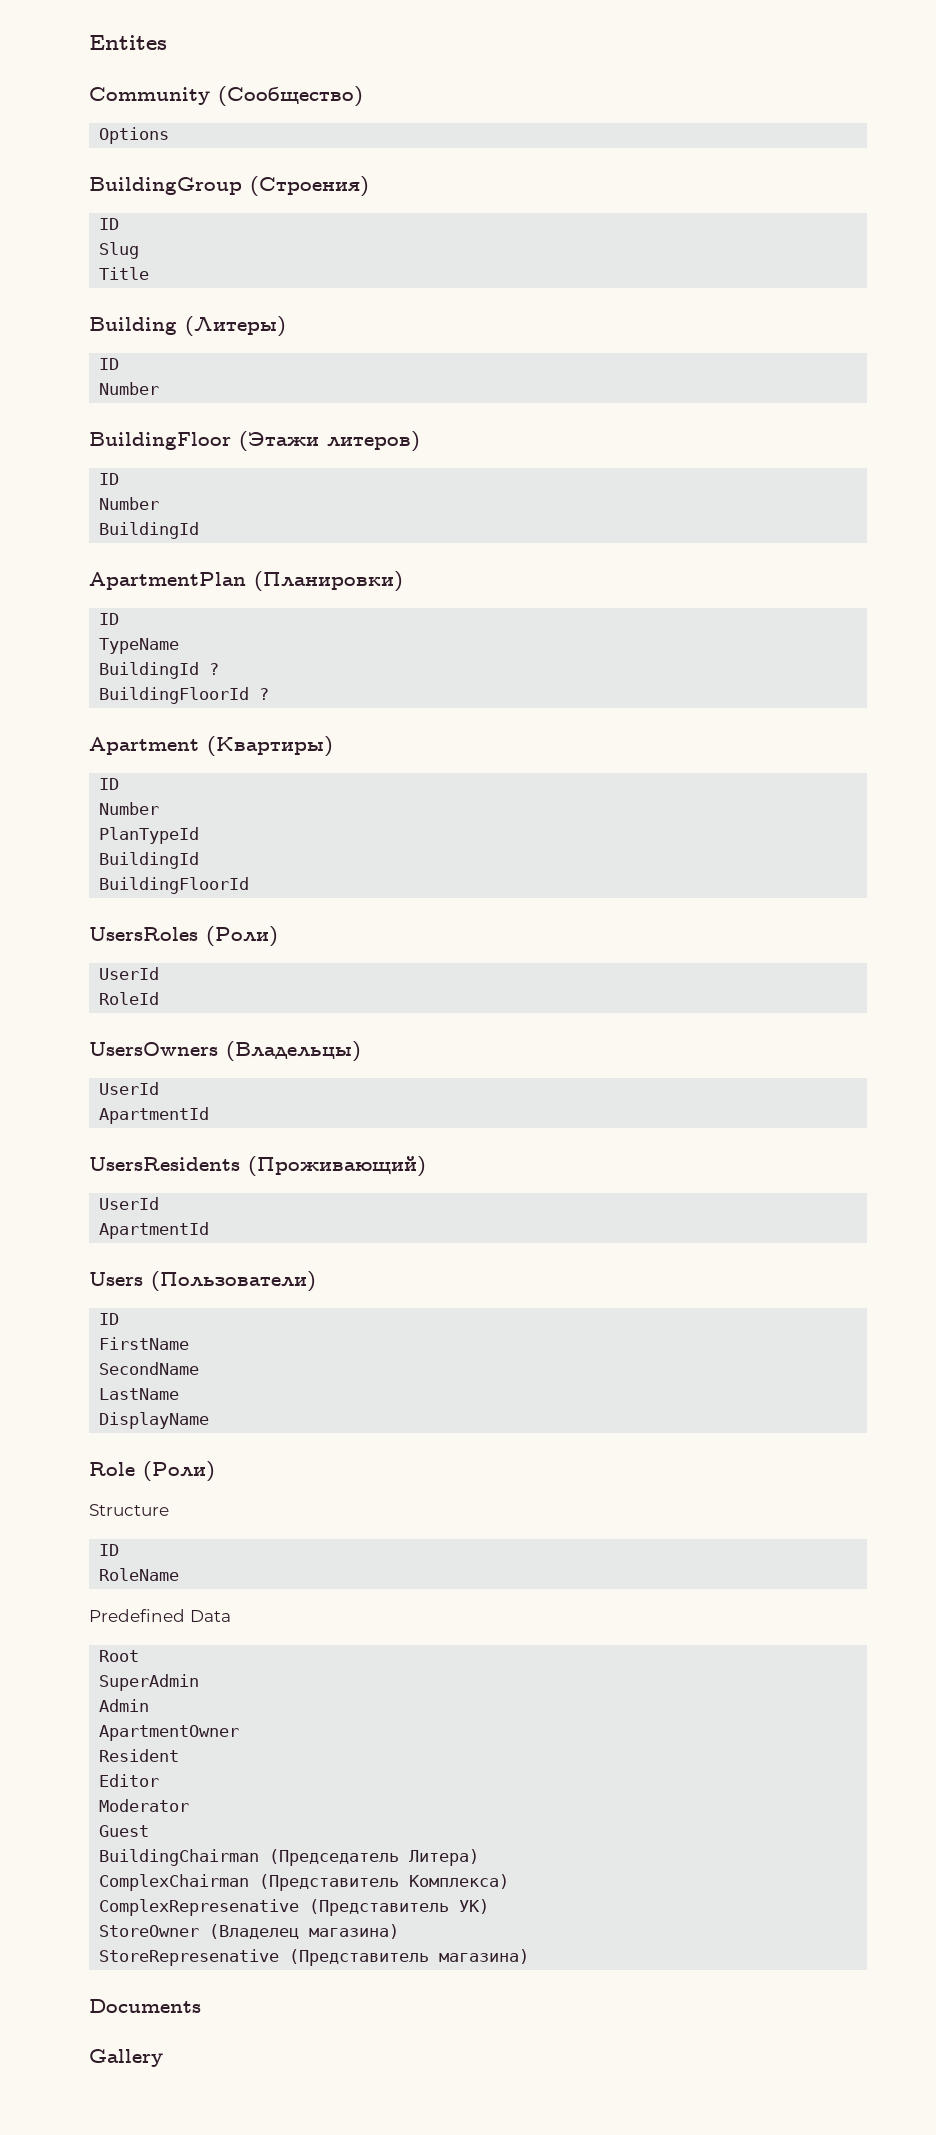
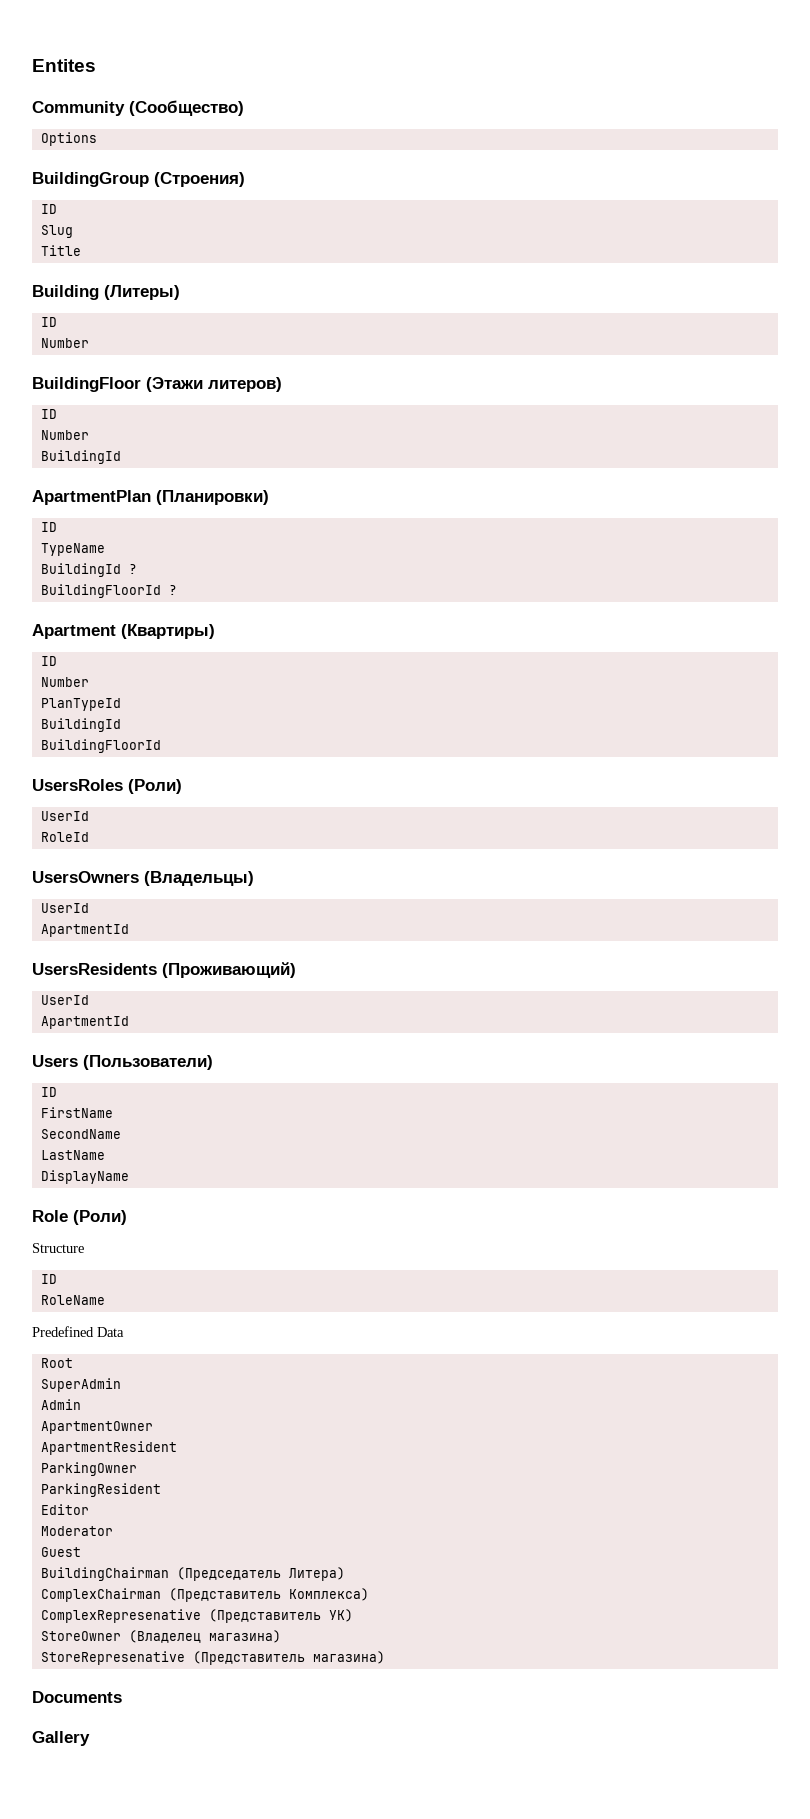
- Resident
+ ApartmentResident
+ ParkingOwner
+ ParkingResident

